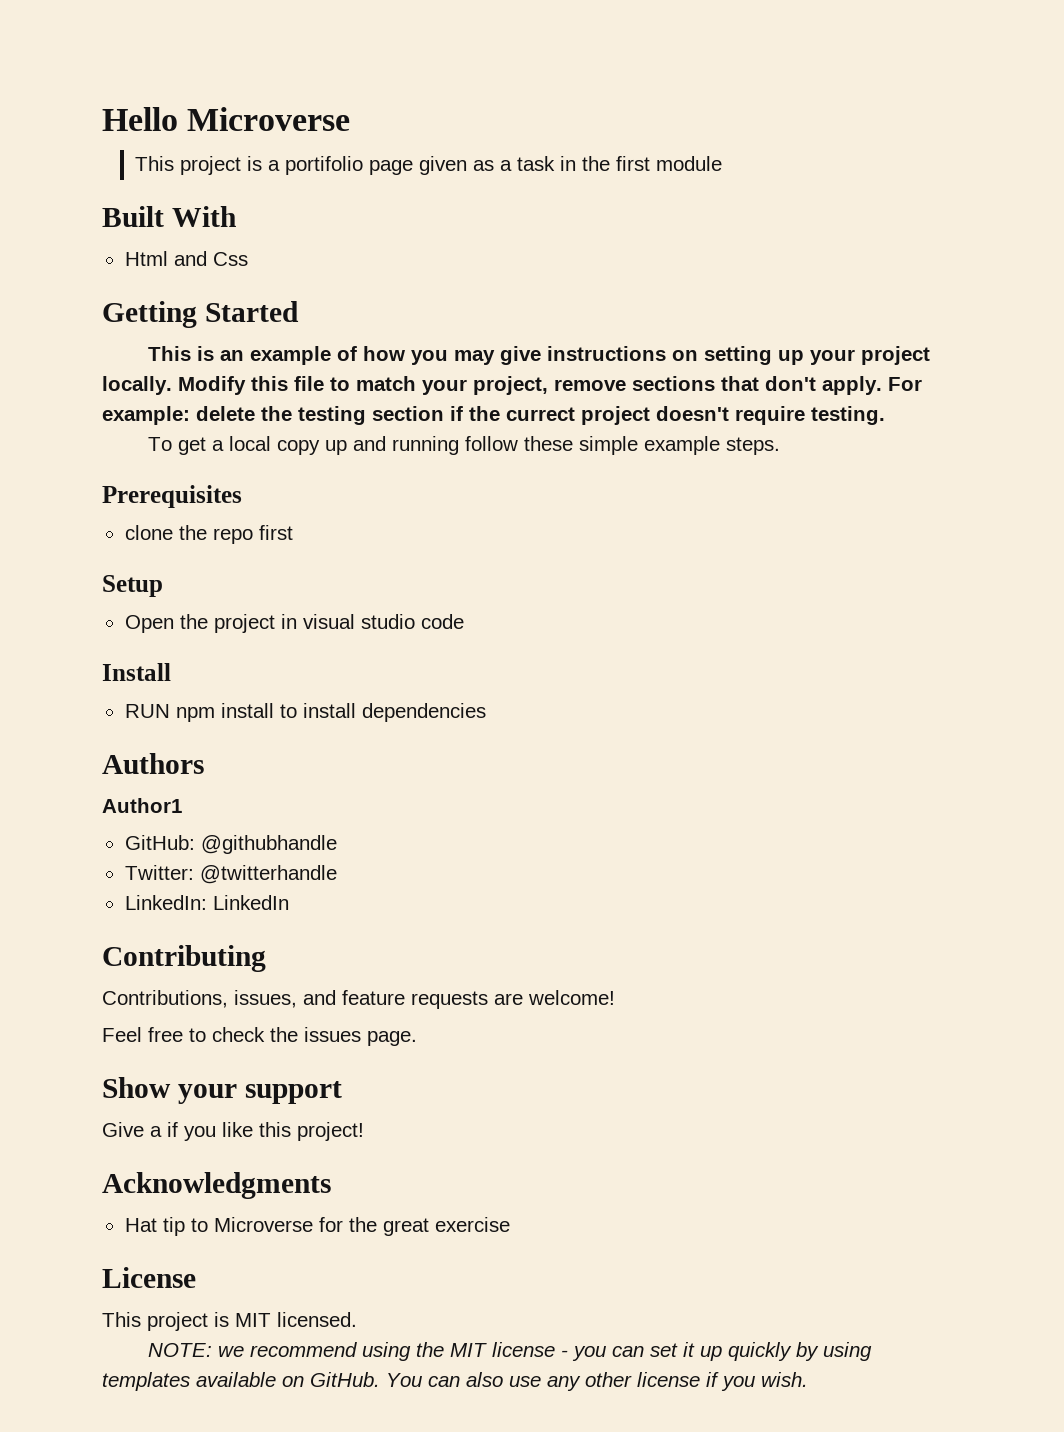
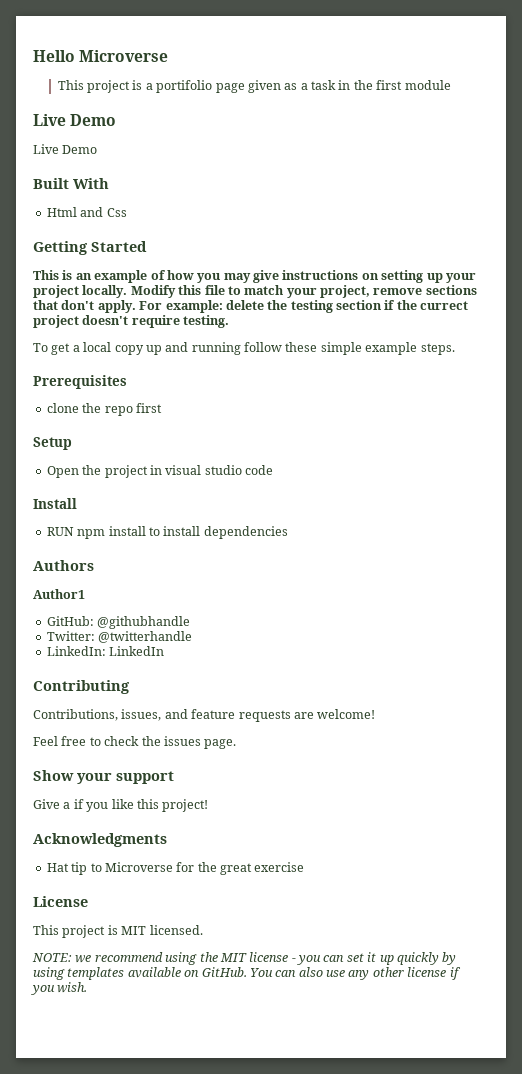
  This project is a portifolio page given as a task in the first module
+ Live Demo
+ Live Demo

